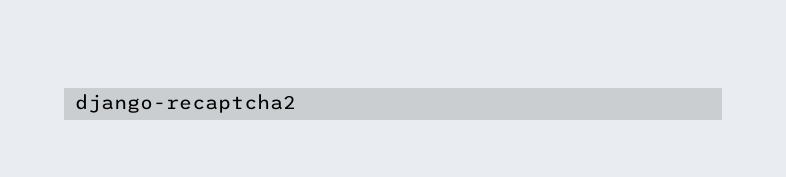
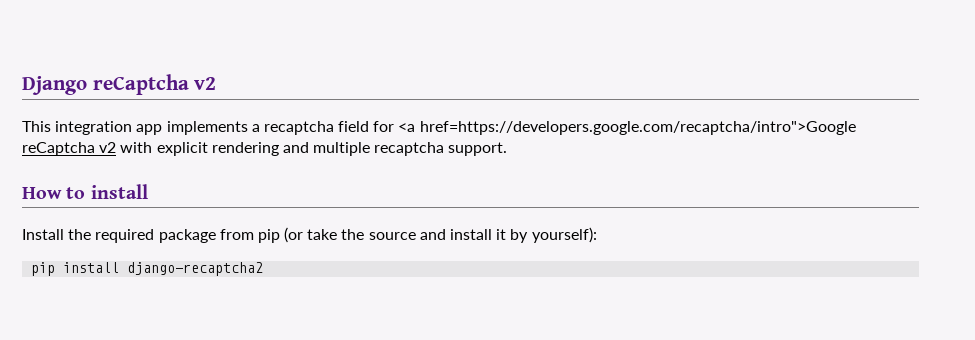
- django-recaptcha2
+ Django reCaptcha v2
+ This integration app implements a recaptcha field for <a href=https://developers.google.com/recaptcha/intro">Google reCaptcha v2 with explicit rendering and multiple recaptcha support.
+ How to install
+ Install the required package from pip (or take the source and install it by yourself):
+ pip install django-recaptcha2

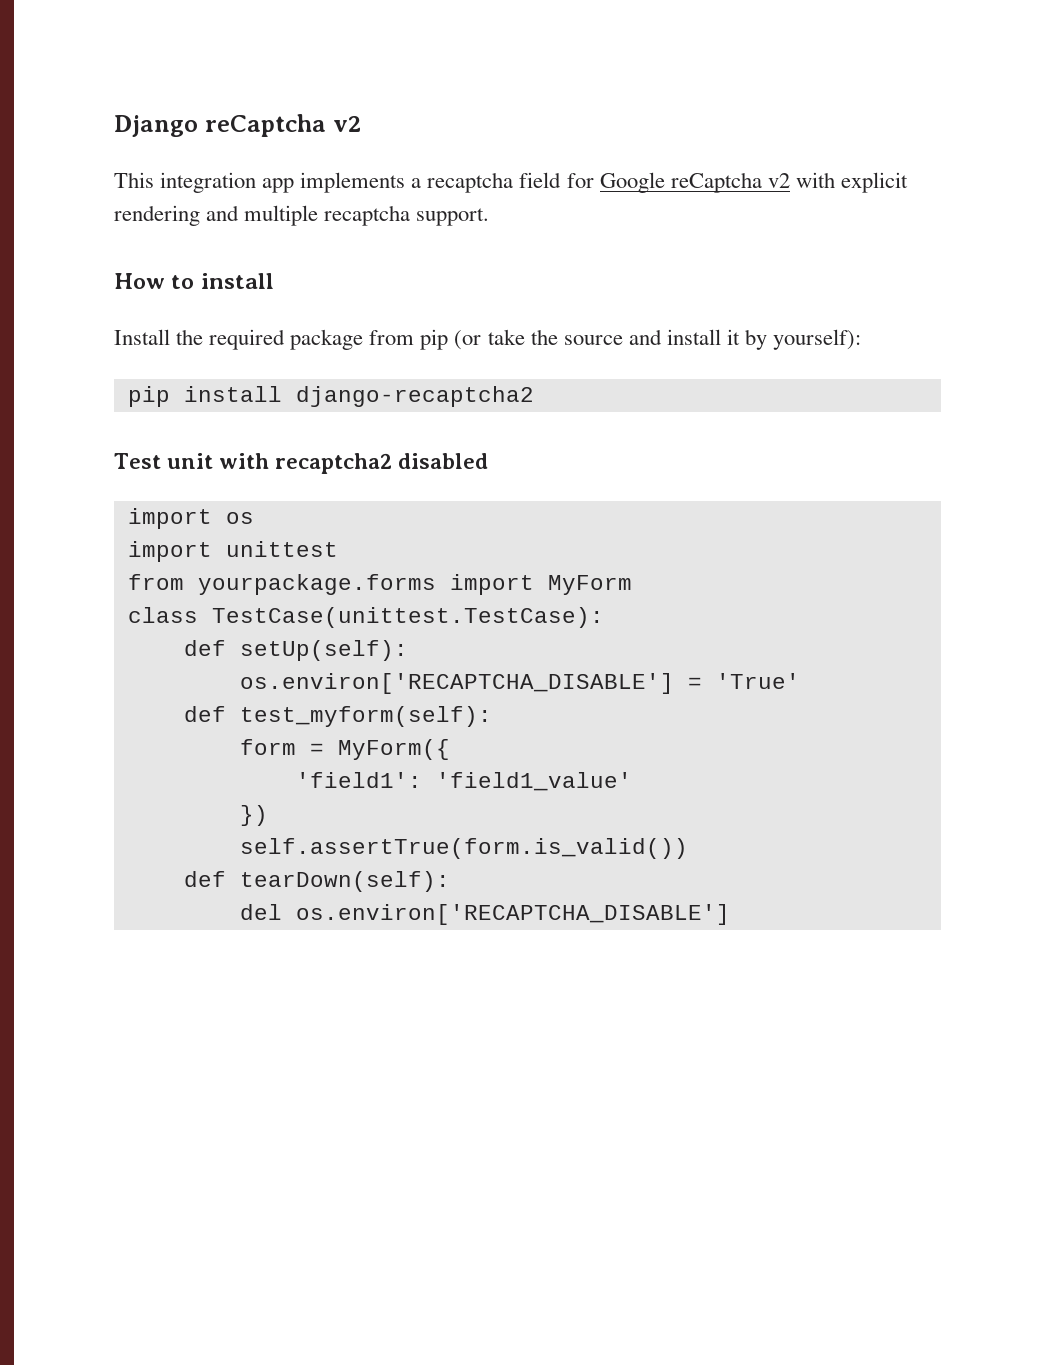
- This integration app implements a recaptcha field for <a href=https://developers.google.com/recaptcha/intro">Google reCaptcha v2 with explicit rendering and multiple recaptcha support.
+ This integration app implements a recaptcha field for Google reCaptcha v2 with explicit rendering and multiple recaptcha support.
+ Test unit with recaptcha2 disabled
+ import os
+ import unittest
+ from yourpackage.forms import MyForm
+ class TestCase(unittest.TestCase):
+ def setUp(self):
+ os.environ['RECAPTCHA_DISABLE'] = 'True'
+ def test_myform(self):
+ form = MyForm({
+ 'field1': 'field1_value'
+ })
+ self.assertTrue(form.is_valid())
+ def tearDown(self):
+ del os.environ['RECAPTCHA_DISABLE']

